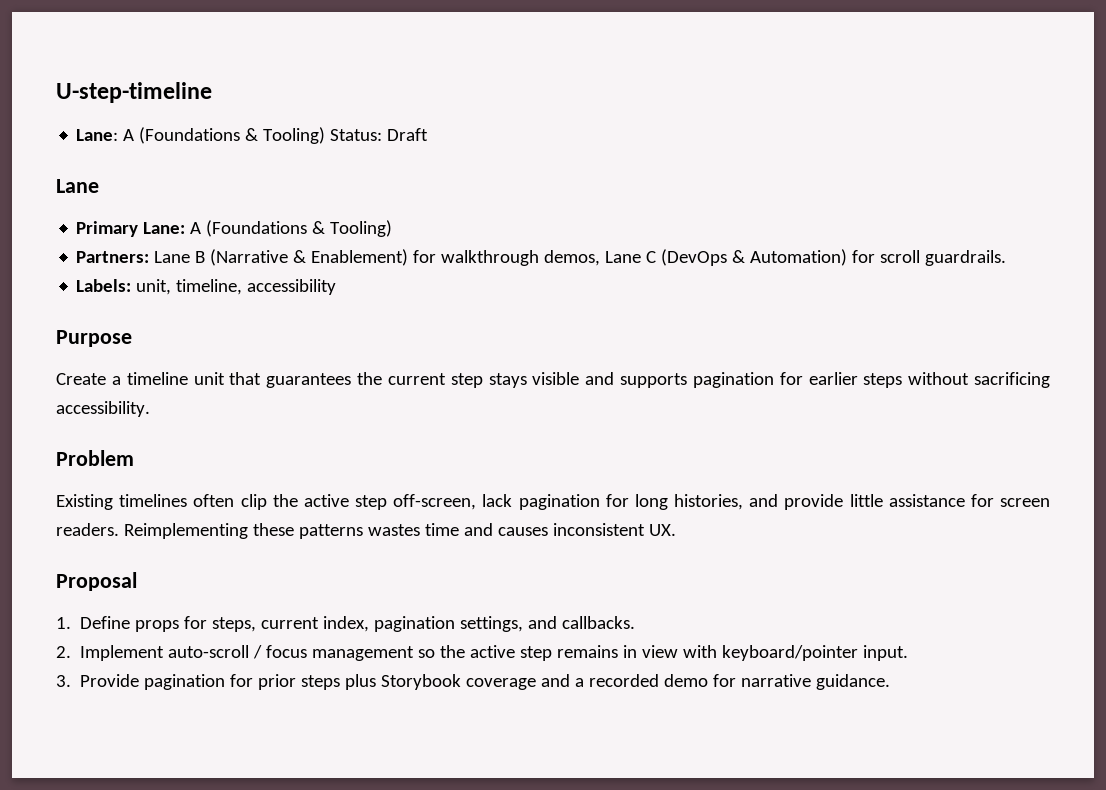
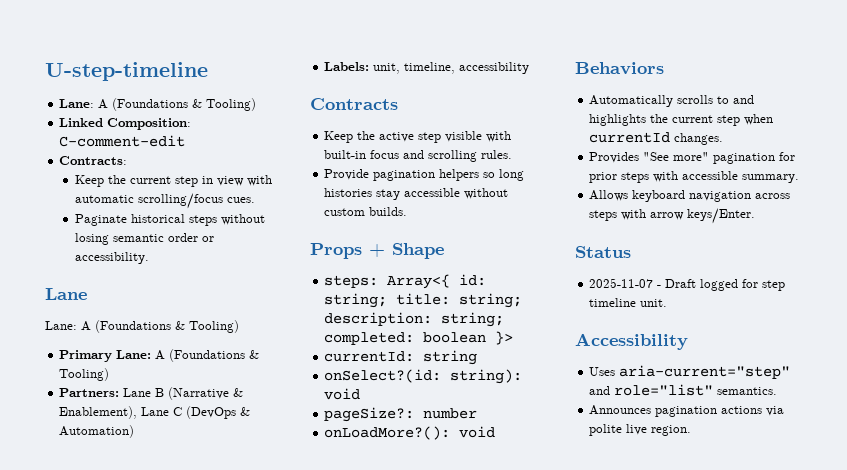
  U-step-timeline
- Lane: A (Foundations & Tooling) Status: Draft
+ Lane: A (Foundations & Tooling)
+ Linked Composition: C-comment-edit
+ Contracts:
+ Keep the current step in view with automatic scrolling/focus cues.
+ Paginate historical steps without losing semantic order or accessibility.
  Lane
+ Lane: A (Foundations & Tooling)
- Partners: Lane B (Narrative & Enablement) for walkthrough demos, Lane C (DevOps & Automation) for scroll guardrails.
+ Partners: Lane B (Narrative & Enablement), Lane C (DevOps & Automation)
- Purpose
- Create a timeline unit that guarantees the current step stays visible and supports pagination for earlier steps without sacrificing accessibility.
- Problem
- Existing timelines often clip the active step off-screen, lack pagination for long histories, and provide little assistance for screen readers. Reimplementing these patterns wastes time and causes inconsistent UX.
- Proposal
- 1. Define props for steps, current index, pagination settings, and callbacks.
- 2. Implement auto-scroll / focus management so the active step remains in view with keyboard/pointer input.
- 3. Provide pagination for prior steps plus Storybook coverage and a recorded demo for narrative guidance.
+ Contracts
+ Keep the active step visible with built-in focus and scrolling rules.
+ Provide pagination helpers so long histories stay accessible without custom builds.
+ Props + Shape
+ steps: Array<{ id: string; title: string; description: string; completed: boolean }>
+ currentId: string
+ onSelect?(id: string): void
+ pageSize?: number
+ onLoadMore?(): void
+ Behaviors
+ Automatically scrolls to and highlights the current step when currentId changes.
+ Provides "See more" pagination for prior steps with accessible summary.
+ Allows keyboard navigation across steps with arrow keys/Enter.
+ Status
+ 2025-11-07 - Draft logged for step timeline unit.
+ Accessibility
+ Uses aria-current="step" and role="list" semantics.
+ Announces pagination actions via polite live region.

